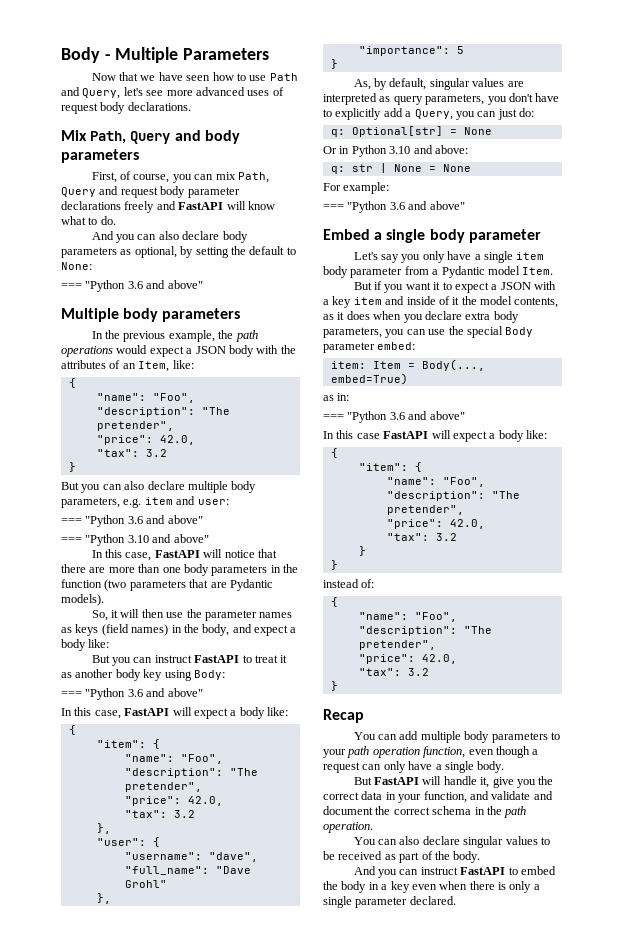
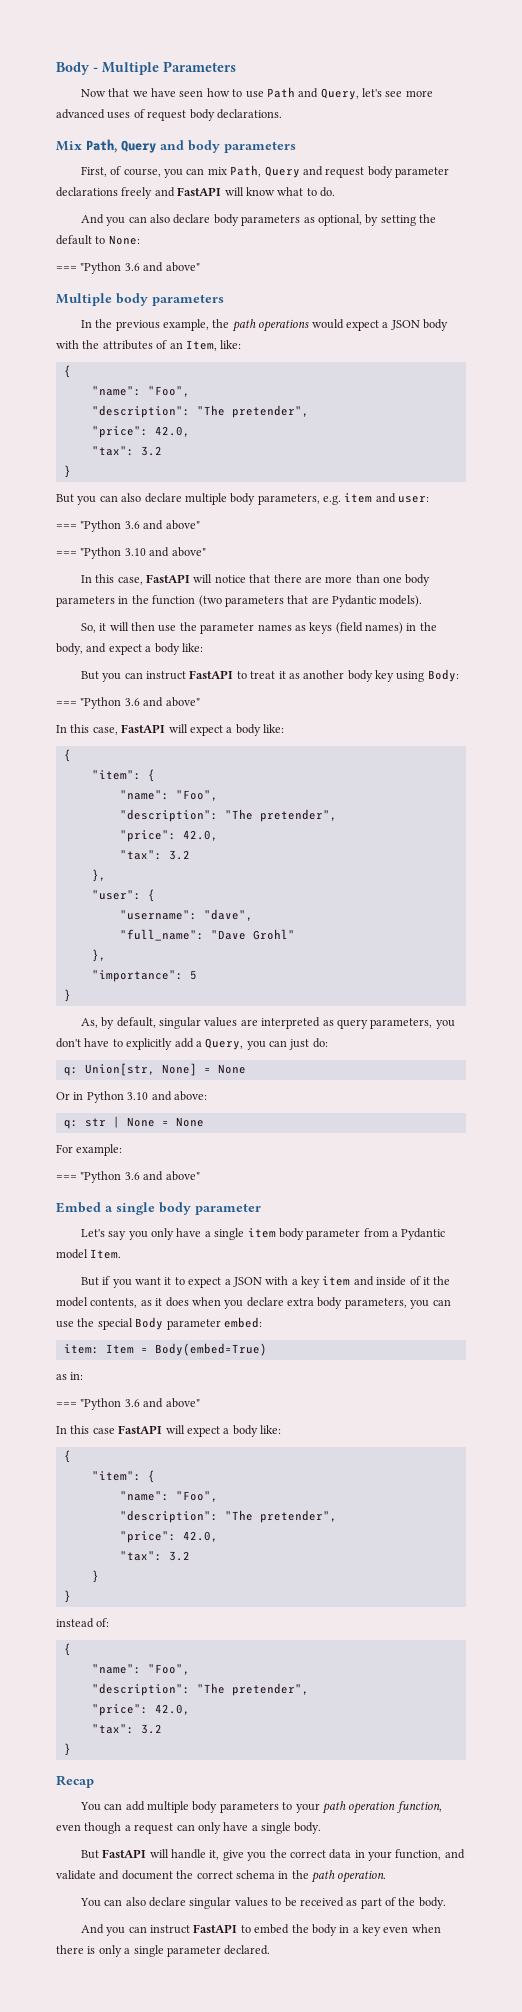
- q: Optional[str] = None
+ q: Union[str, None] = None
- item: Item = Body(..., embed=True)
+ item: Item = Body(embed=True)

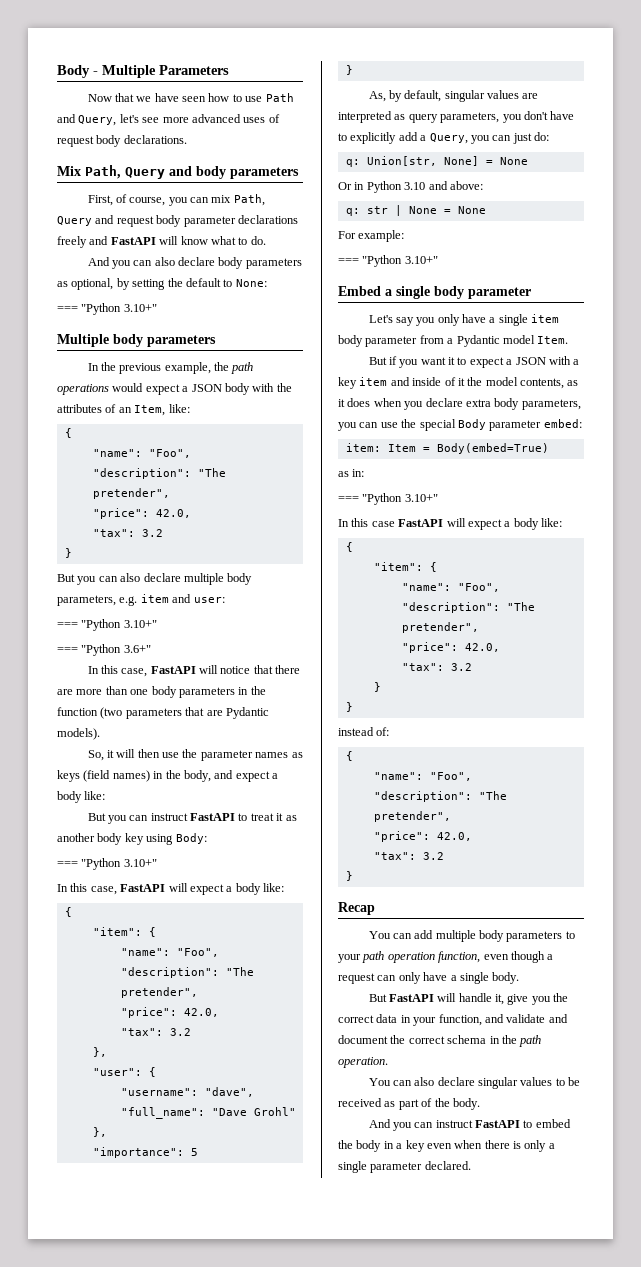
  And you can also declare body parameters as optional, by setting the default to None:
- === "Python 3.6 and above"
+ === "Python 3.10+"
  But you can also declare multiple body parameters, e.g. item and user:
- === "Python 3.6 and above"
- === "Python 3.10 and above"
+ === "Python 3.10+"
+ === "Python 3.6+"
  But you can instruct FastAPI to treat it as another body key using Body:
- === "Python 3.6 and above"
+ === "Python 3.10+"
  For example:
- === "Python 3.6 and above"
+ === "Python 3.10+"
  as in:
- === "Python 3.6 and above"
+ === "Python 3.10+"

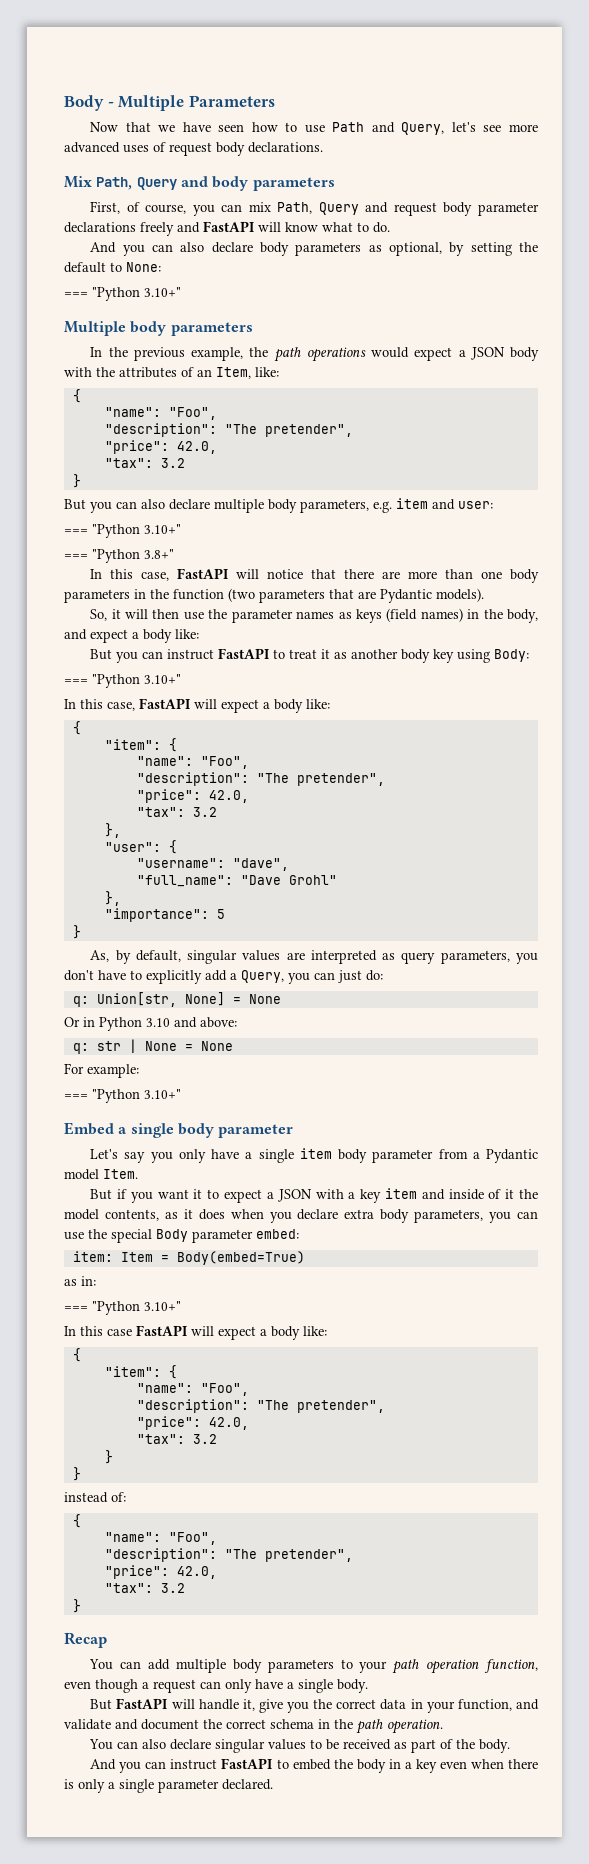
- === "Python 3.6+"
+ === "Python 3.8+"

